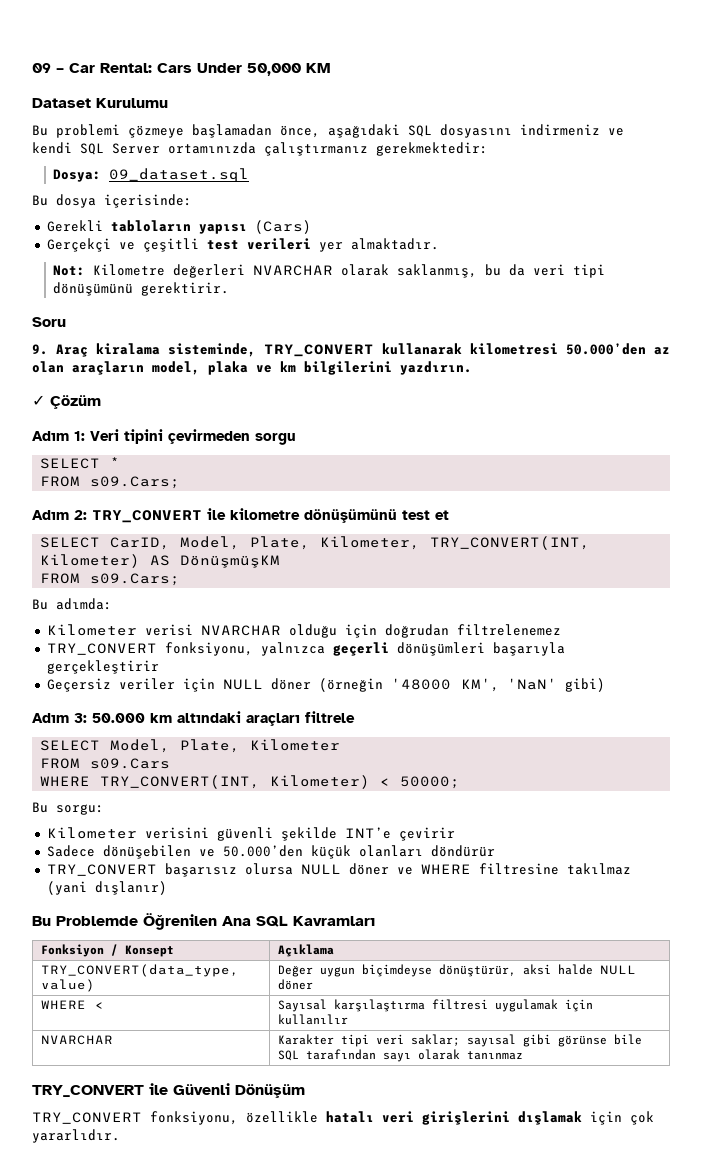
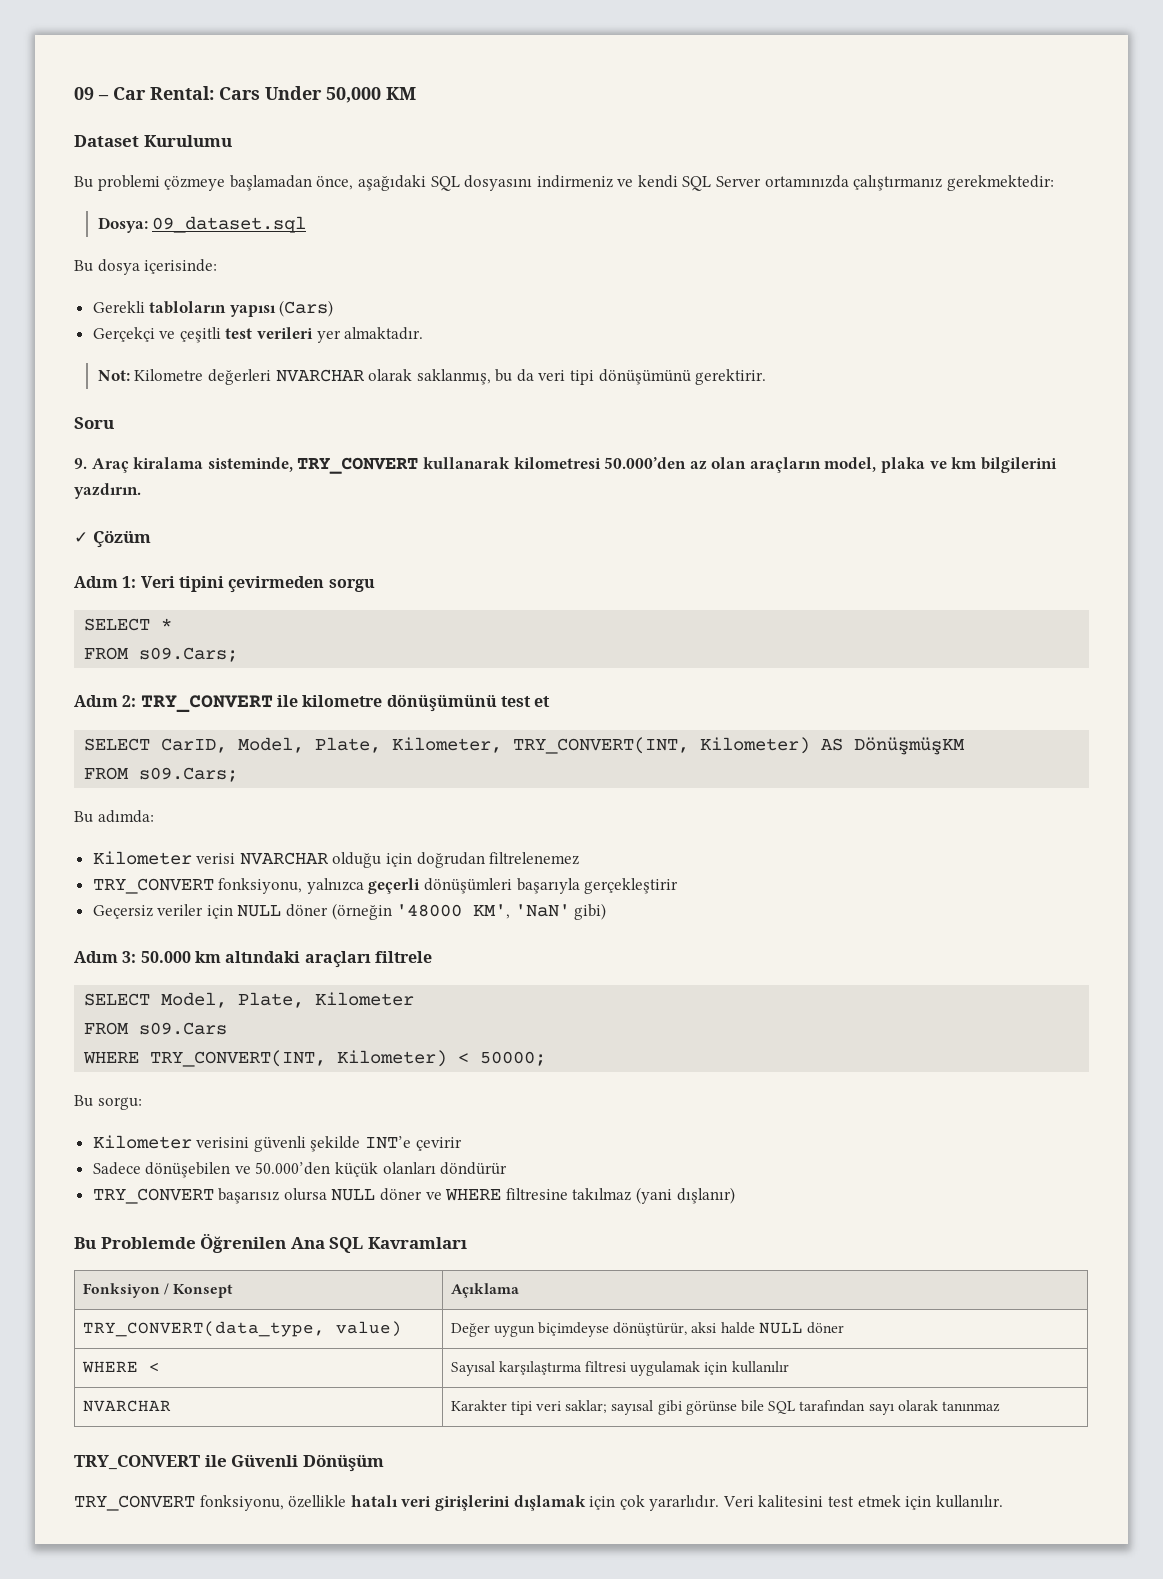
+ Veri kalitesini test etmek için kullanılır.

